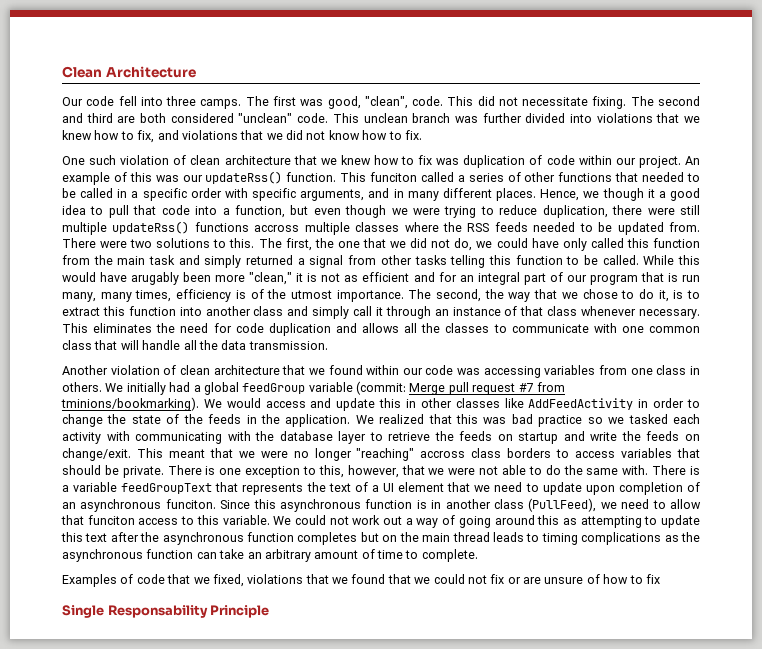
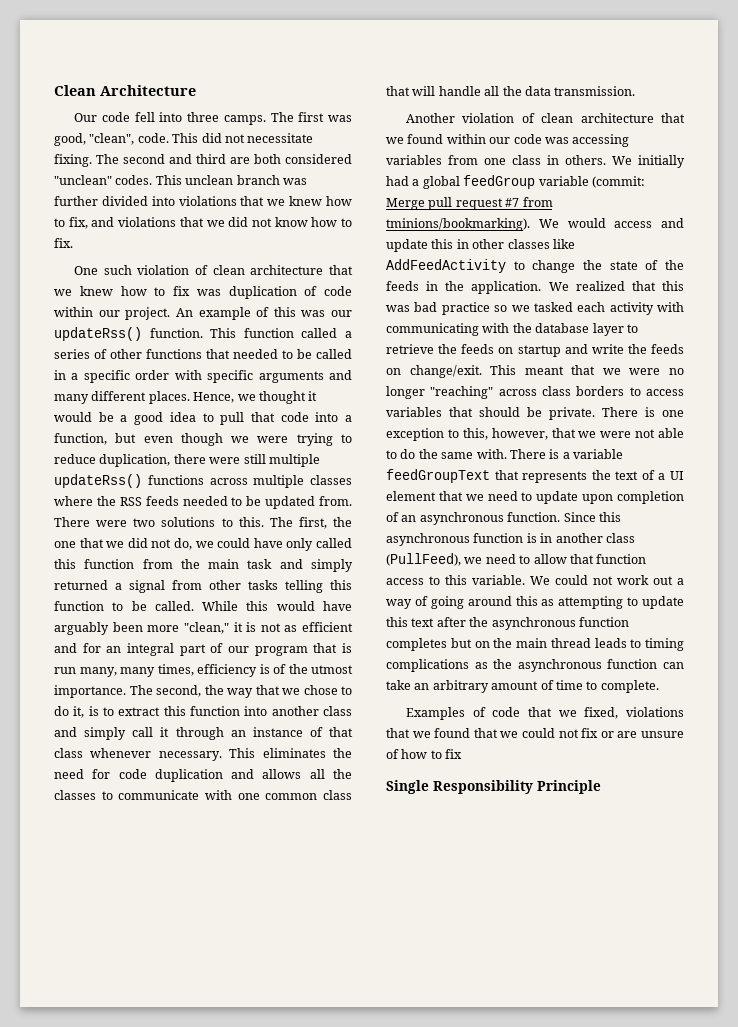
- The second and third are both considered "unclean" code.
+ The second and third are both considered "unclean" codes.
- This funciton called a series of other functions that needed to be called in a specific order with specific arguments, and in many different places.
+ This function called a series of other functions that needed to be called in a specific order with specific arguments and many different places.
- Hence, we though it a good idea to pull that code into a function, but even though we were trying to reduce duplication, there were still multiple updateRss() functions accross multiple classes where the RSS feeds needed to be updated from.
+ Hence, we thought it would be a good idea to pull that code into a function, but even though we were trying to reduce duplication, there were still multiple updateRss() functions across multiple classes where the RSS feeds needed to be updated from.
- While this would have arugably been more "clean," it is not as efficient and for an integral part of our program that is run many, many times, efficiency is of the utmost importance.
+ While this would have arguably been more "clean," it is not as efficient and for an integral part of our program that is run many, many times, efficiency is of the utmost importance.
- We would access and update this in other classes like AddFeedActivity in order to change the state of the feeds in the application.
+ We would access and update this in other classes like AddFeedActivity to change the state of the feeds in the application.
- This meant that we were no longer "reaching" accross class borders to access variables that should be private.
+ This meant that we were no longer "reaching" across class borders to access variables that should be private.
- There is a variable feedGroupText that represents the text of a UI element that we need to update upon completion of an asynchronous funciton.
+ There is a variable feedGroupText that represents the text of a UI element that we need to update upon completion of an asynchronous function.
- Since this asynchronous function is in another class (PullFeed), we need to allow that funciton access to this variable.
+ Since this asynchronous function is in another class (PullFeed), we need to allow that function access to this variable.
- Single Responsability Principle
+ Single Responsibility Principle

